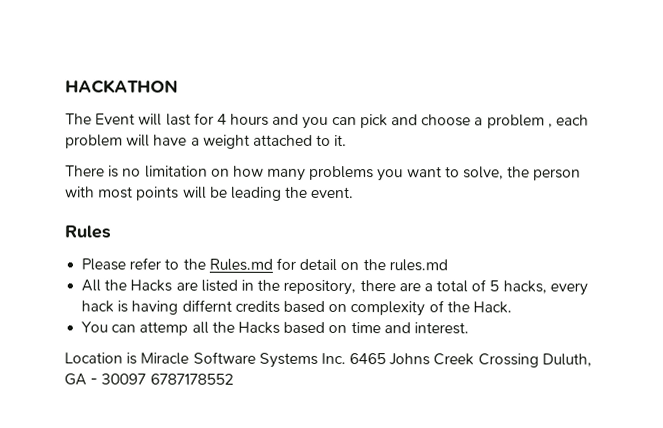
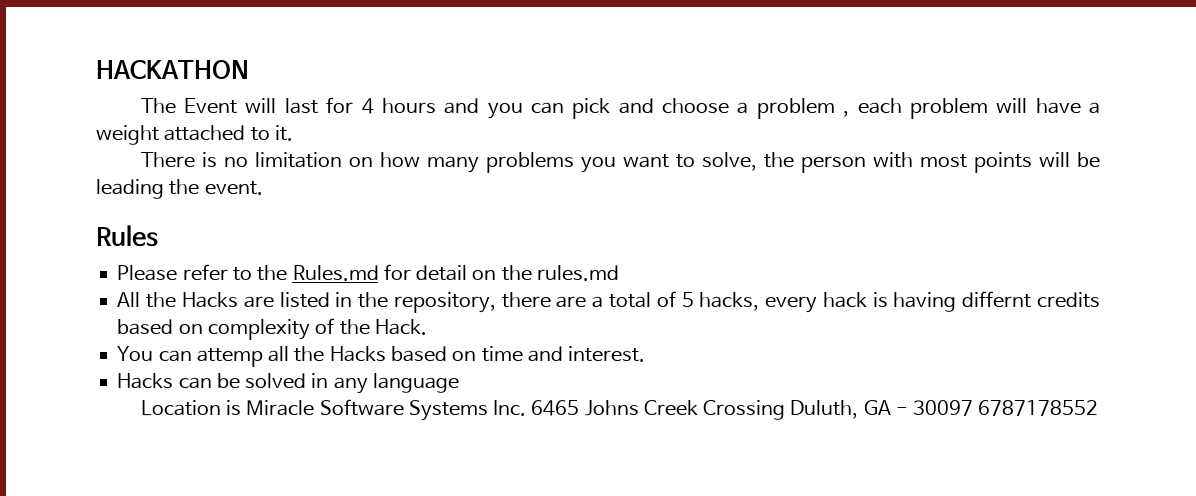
+ Hacks can be solved in any language

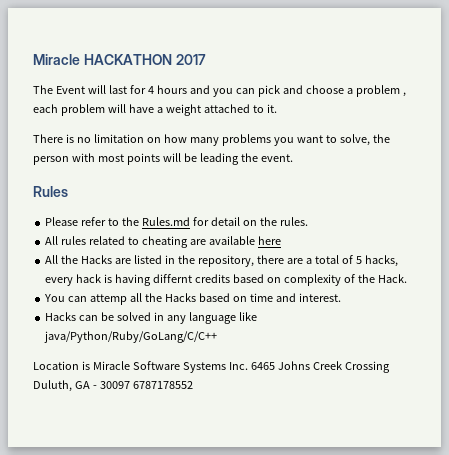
- HACKATHON
+ Miracle HACKATHON 2017
- Please refer to the Rules.md for detail on the rules.md
+ Please refer to the Rules.md for detail on the rules.
+ All rules related to cheating are available here
- Hacks can be solved in any language
+ Hacks can be solved in any language like java/Python/Ruby/GoLang/C/C++

